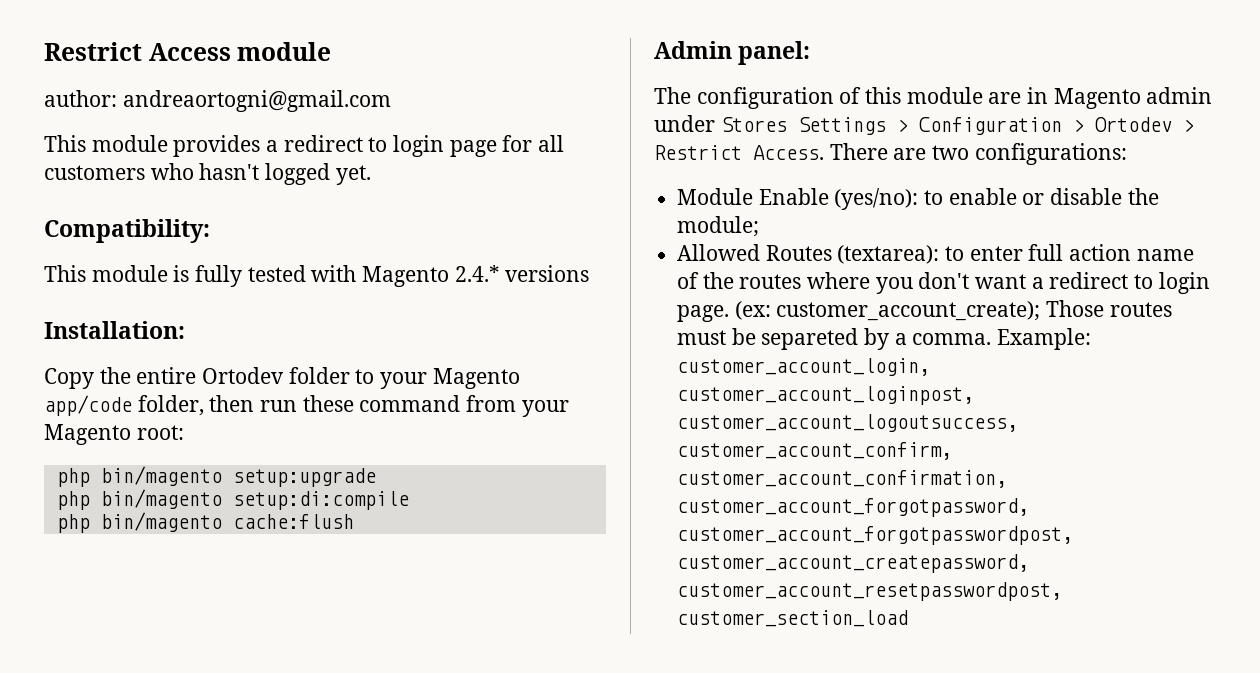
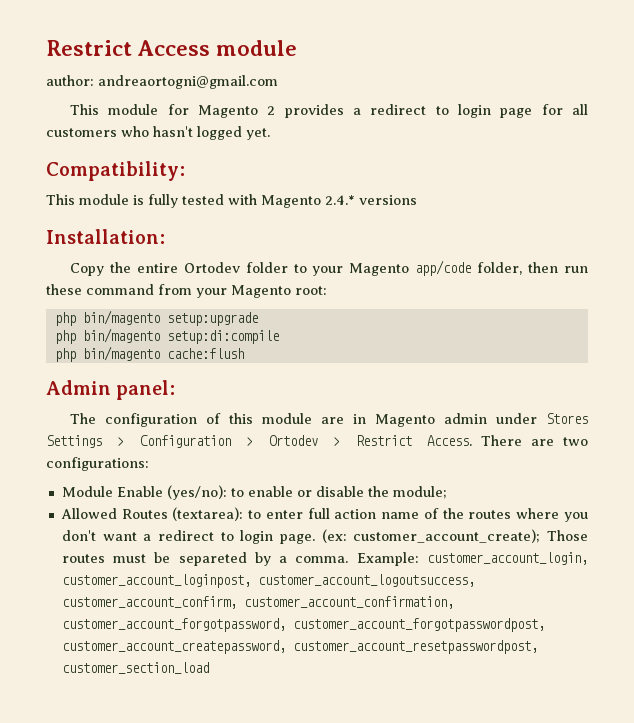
- This module provides a redirect to login page for all customers who hasn't logged yet.
+ This module for Magento 2 provides a redirect to login page for all customers who hasn't logged yet.

